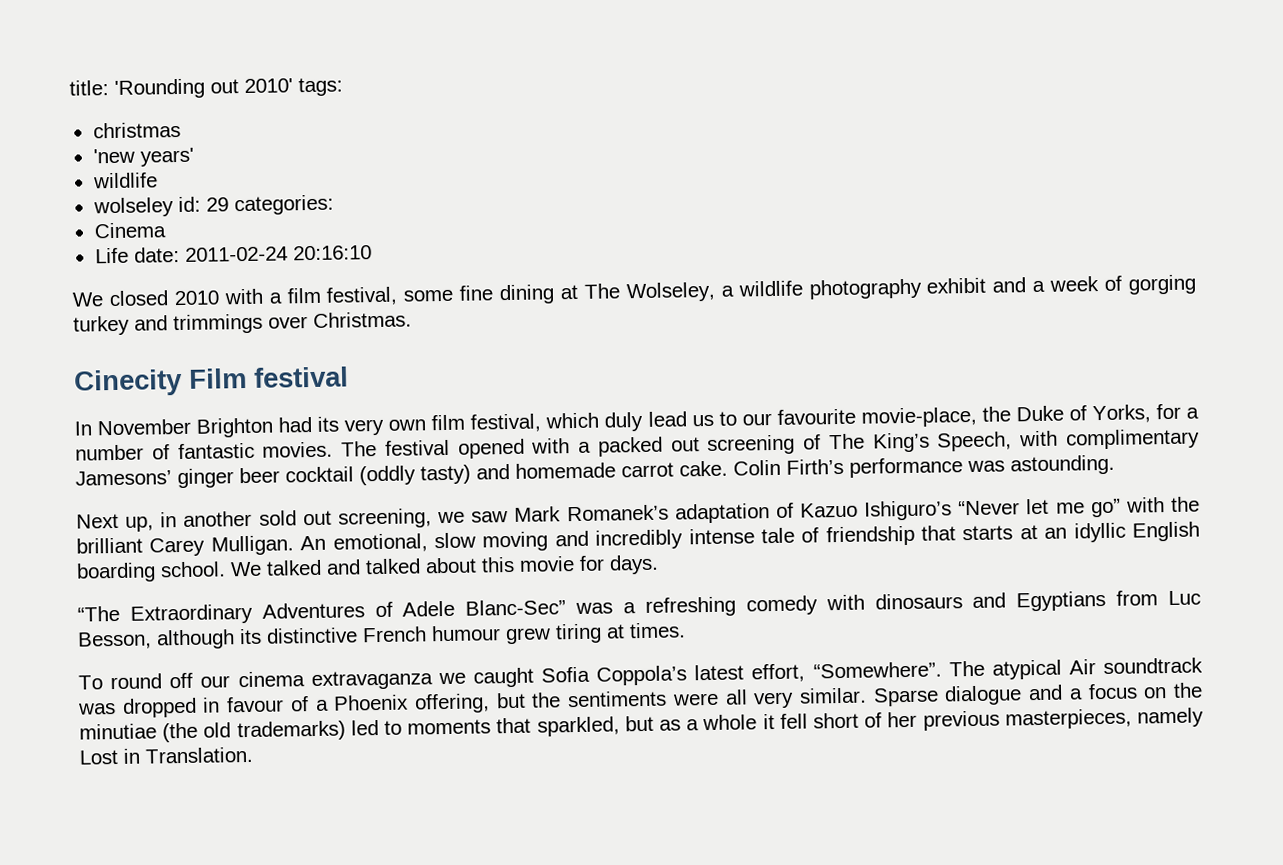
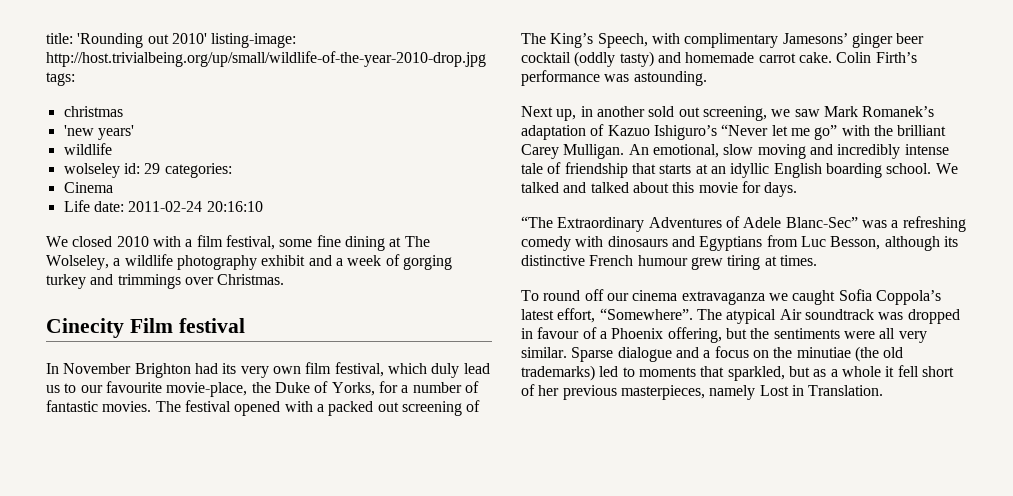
- title: 'Rounding out 2010' tags:
+ title: 'Rounding out 2010' listing-image: http://host.trivialbeing.org/up/small/wildlife-of-the-year-2010-drop.jpg tags:

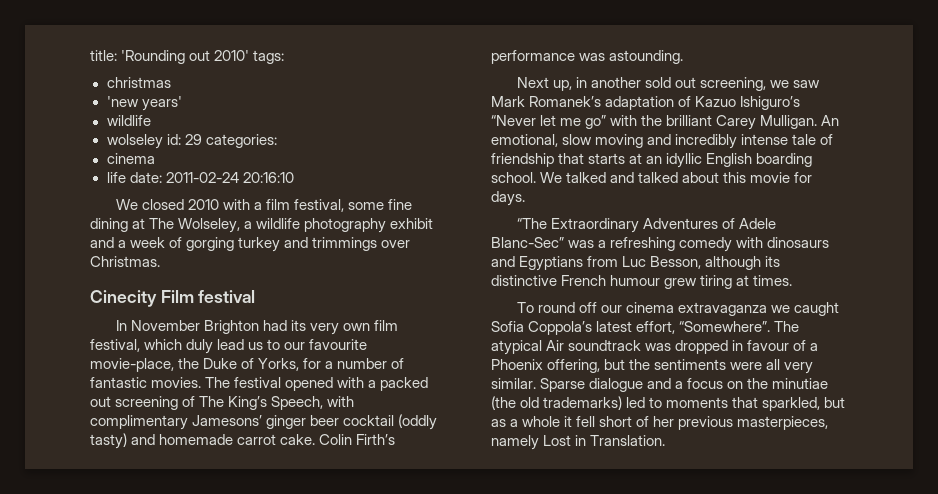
- title: 'Rounding out 2010' listing-image: http://host.trivialbeing.org/up/small/wildlife-of-the-year-2010-drop.jpg tags:
+ title: 'Rounding out 2010' tags:
  wolseley id: 29 categories:
- Cinema
- Life date: 2011-02-24 20:16:10
+ cinema
+ life date: 2011-02-24 20:16:10

